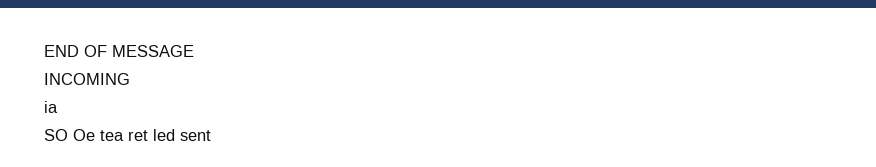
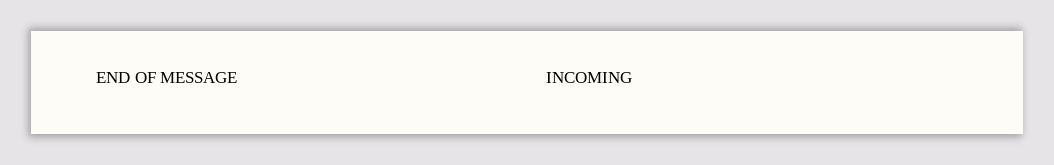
- ia
- SO Oe tea ret led sent

